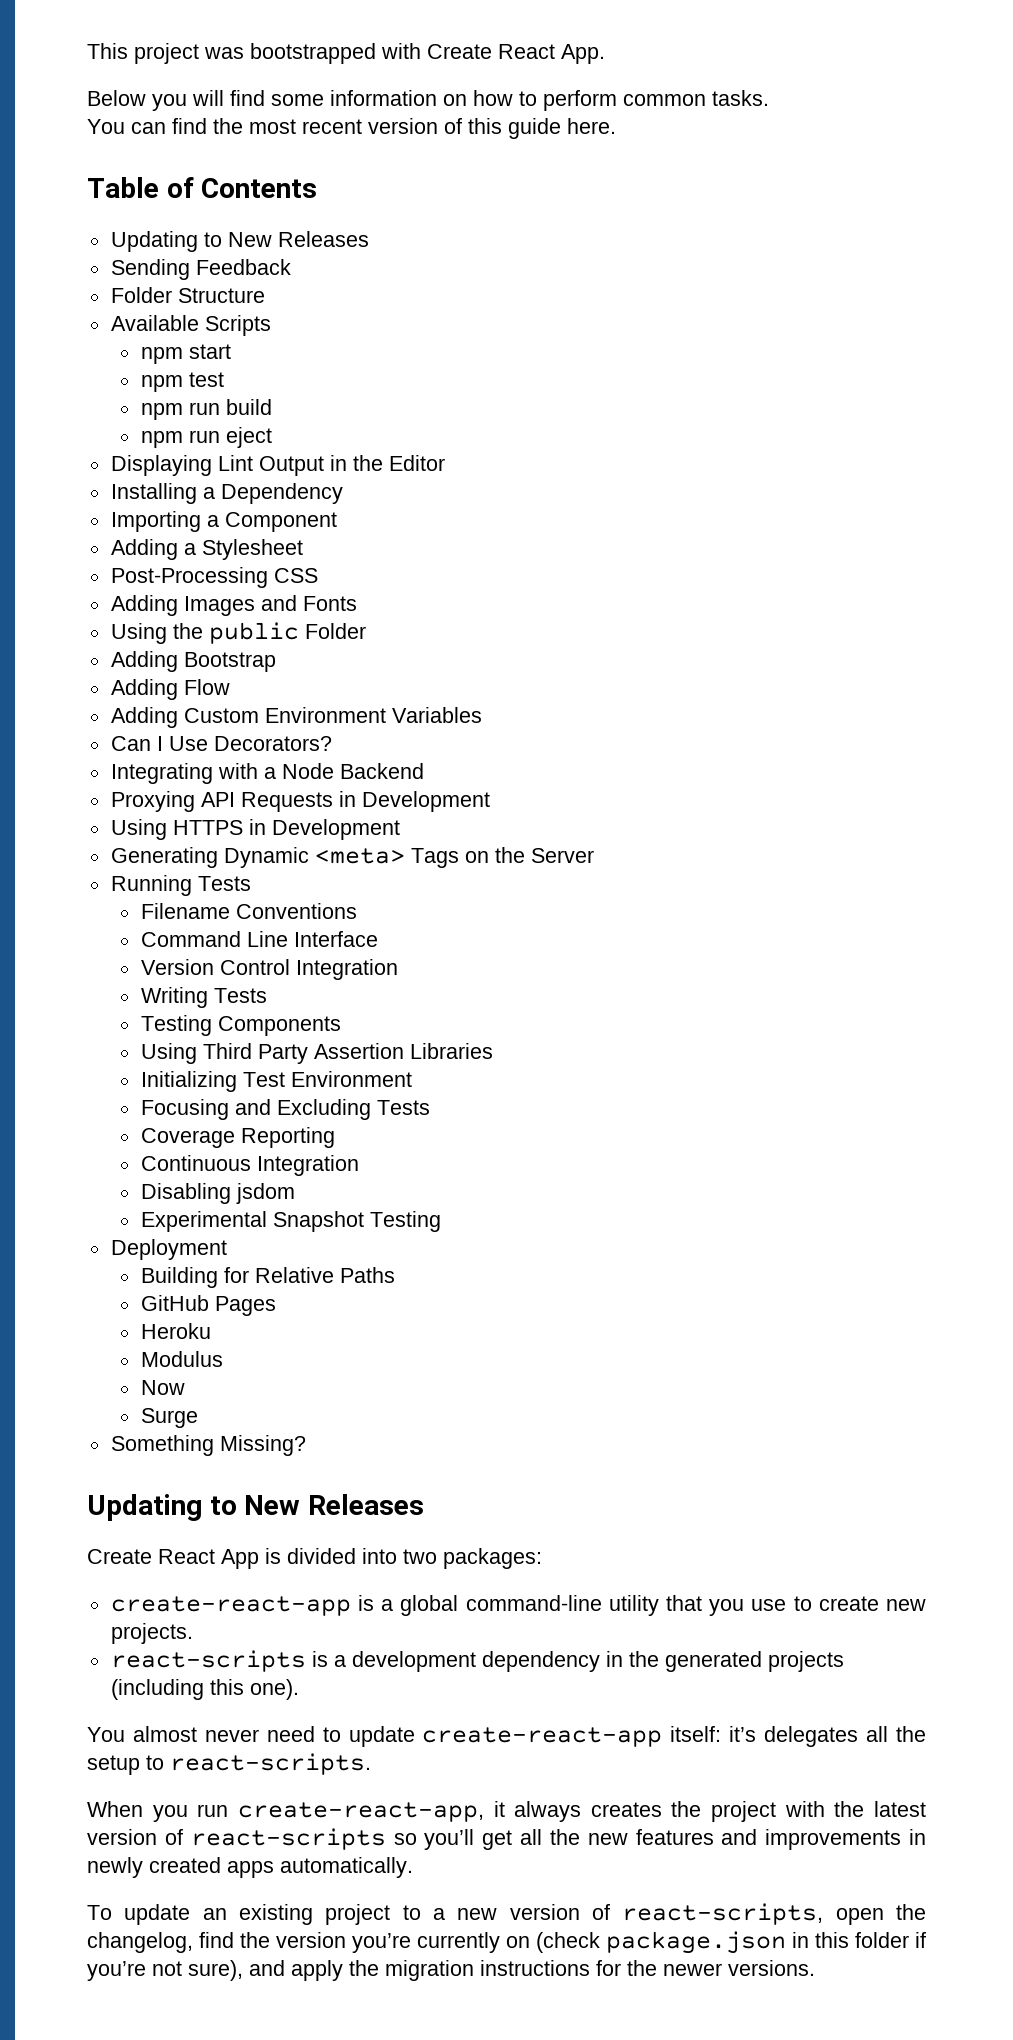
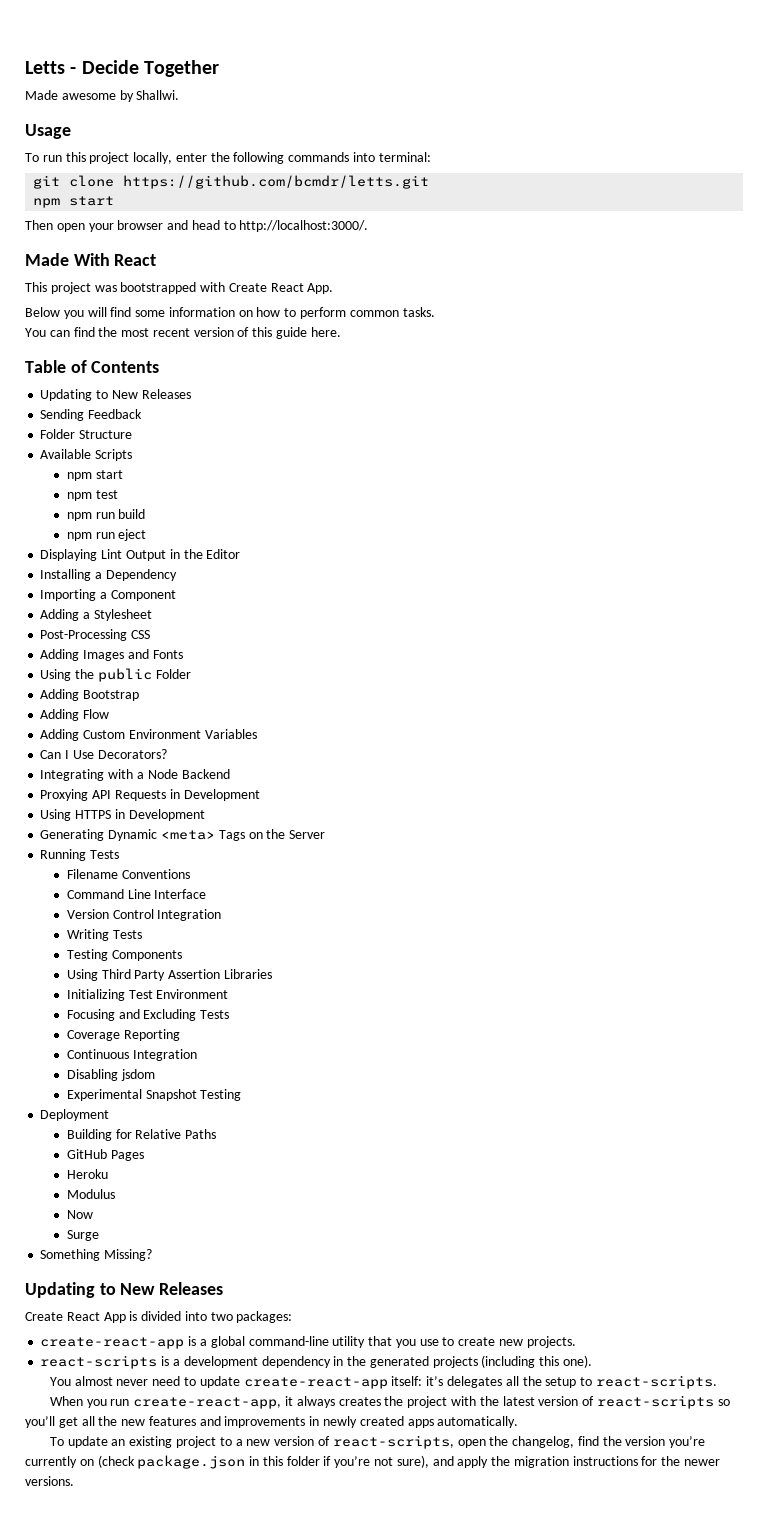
+ Letts - Decide Together
+ Made awesome by Shallwi.
+ Usage
+ To run this project locally, enter the following commands into terminal:
+ git clone https://github.com/bcmdr/letts.git
+ npm start
+ Then open your browser and head to http://localhost:3000/.
+ Made With React

